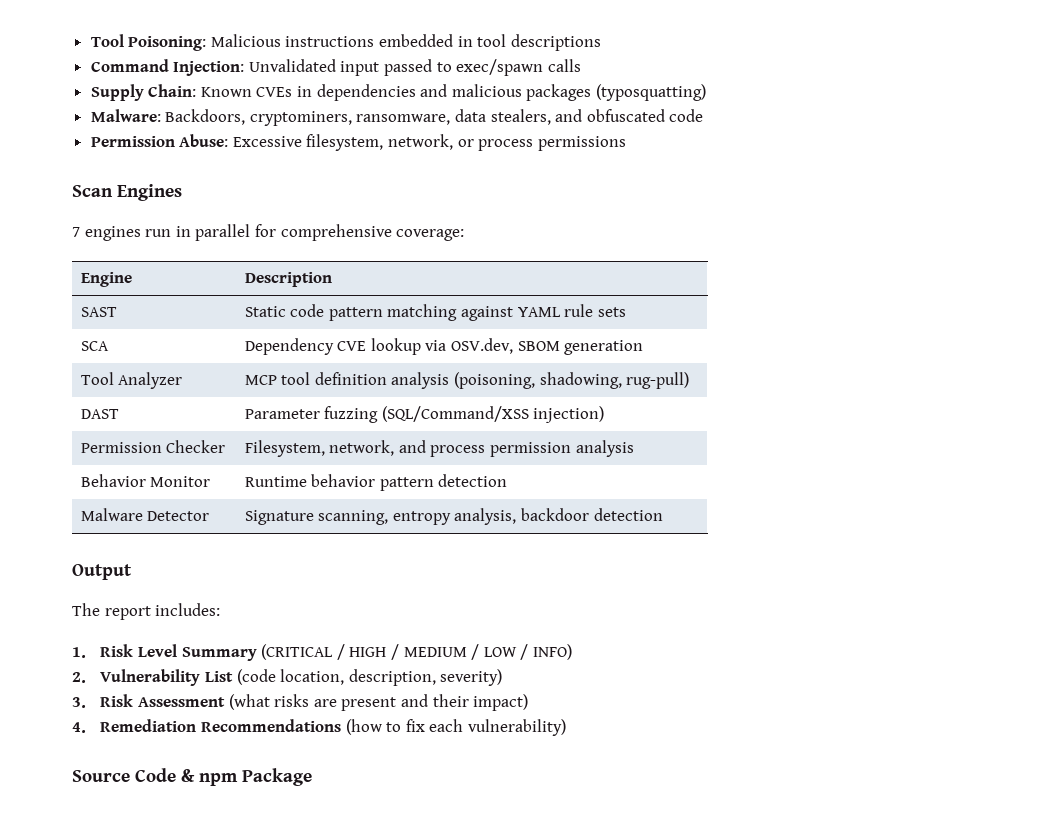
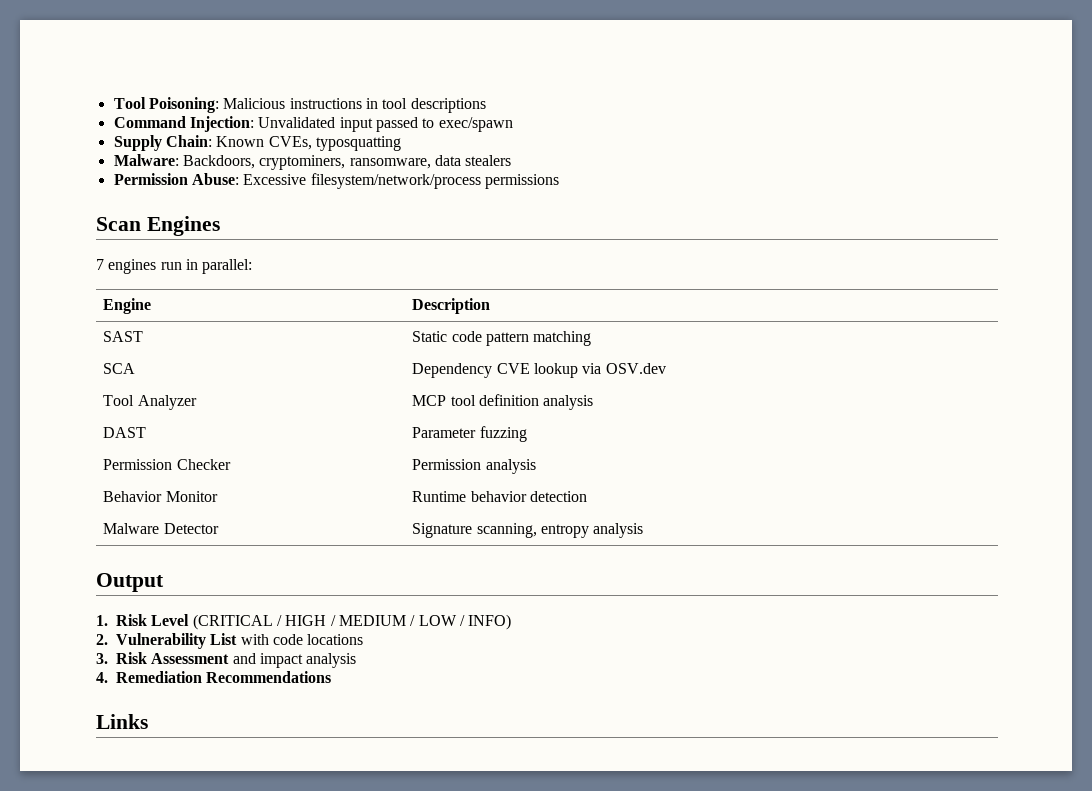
- Tool Poisoning: Malicious instructions embedded in tool descriptions
+ Tool Poisoning: Malicious instructions in tool descriptions
- Command Injection: Unvalidated input passed to exec/spawn calls
+ Command Injection: Unvalidated input passed to exec/spawn
- Supply Chain: Known CVEs in dependencies and malicious packages (typosquatting)
+ Supply Chain: Known CVEs, typosquatting
- Malware: Backdoors, cryptominers, ransomware, data stealers, and obfuscated code
+ Malware: Backdoors, cryptominers, ransomware, data stealers
- Permission Abuse: Excessive filesystem, network, or process permissions
+ Permission Abuse: Excessive filesystem/network/process permissions
- 7 engines run in parallel for comprehensive coverage:
+ 7 engines run in parallel:
- SAST | Static code pattern matching against YAML rule sets
+ SAST | Static code pattern matching
- SCA | Dependency CVE lookup via OSV.dev, SBOM generation
+ SCA | Dependency CVE lookup via OSV.dev
- Tool Analyzer | MCP tool definition analysis (poisoning, shadowing, rug-pull)
+ Tool Analyzer | MCP tool definition analysis
- DAST | Parameter fuzzing (SQL/Command/XSS injection)
+ DAST | Parameter fuzzing
- Permission Checker | Filesystem, network, and process permission analysis
+ Permission Checker | Permission analysis
- Behavior Monitor | Runtime behavior pattern detection
+ Behavior Monitor | Runtime behavior detection
- Malware Detector | Signature scanning, entropy analysis, backdoor detection
+ Malware Detector | Signature scanning, entropy analysis
  Output
- The report includes:
- 1. Risk Level Summary (CRITICAL / HIGH / MEDIUM / LOW / INFO)
+ 1. Risk Level (CRITICAL / HIGH / MEDIUM / LOW / INFO)
- 2. Vulnerability List (code location, description, severity)
+ 2. Vulnerability List with code locations
- 3. Risk Assessment (what risks are present and their impact)
- 4. Remediation Recommendations (how to fix each vulnerability)
- Source Code & npm Package
+ 3. Risk Assessment and impact analysis
+ 4. Remediation Recommendations
+ Links

